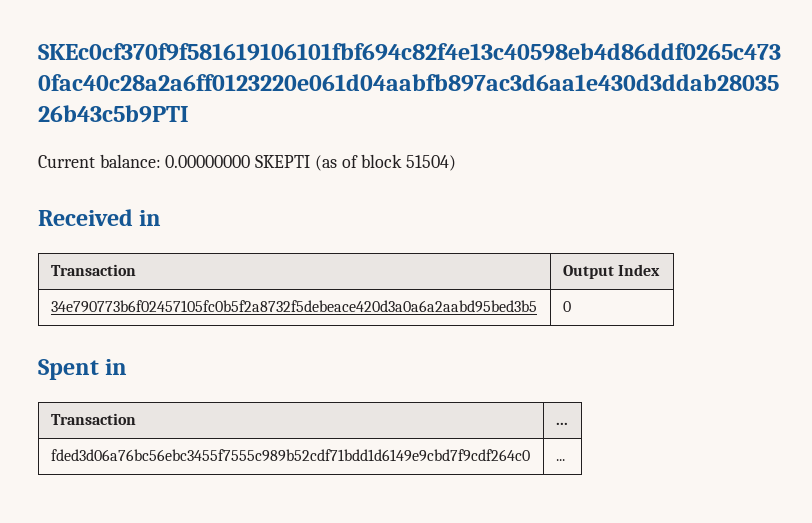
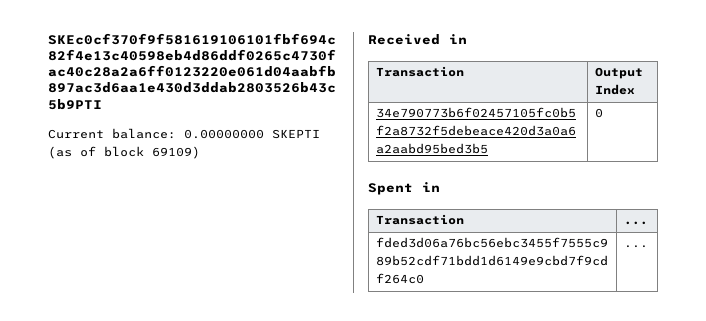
- Current balance: 0.00000000 SKEPTI (as of block 51504)
+ Current balance: 0.00000000 SKEPTI (as of block 69109)

